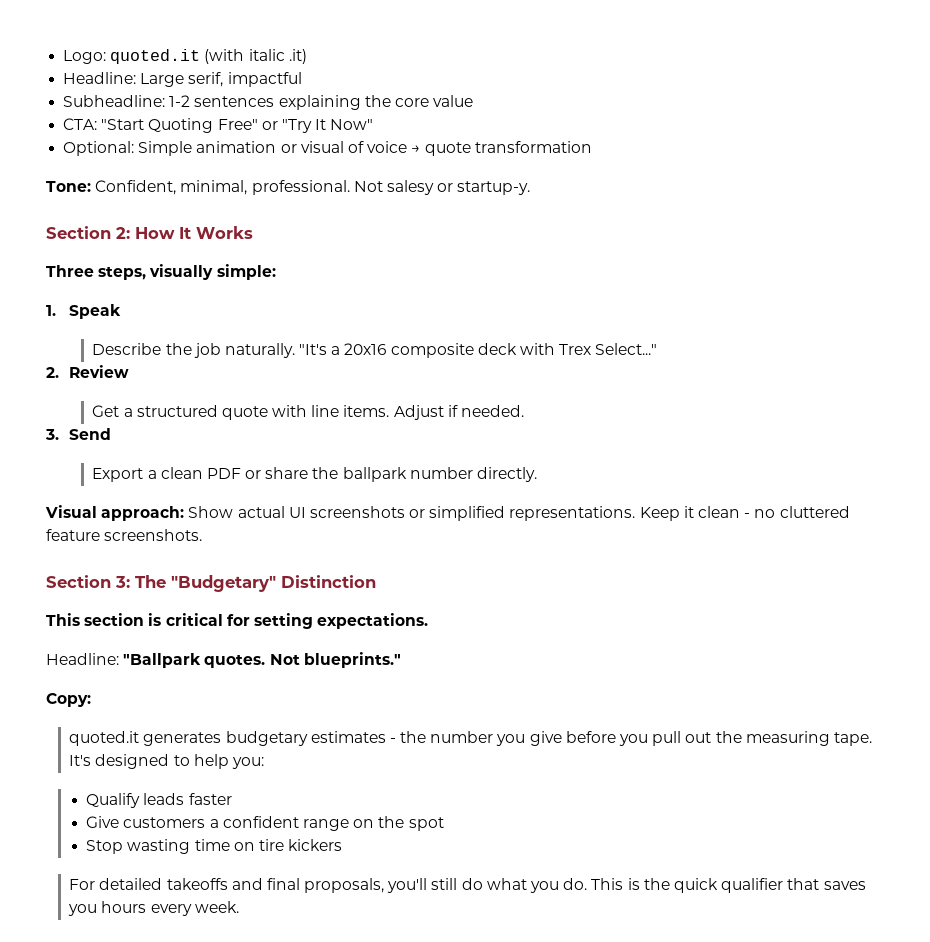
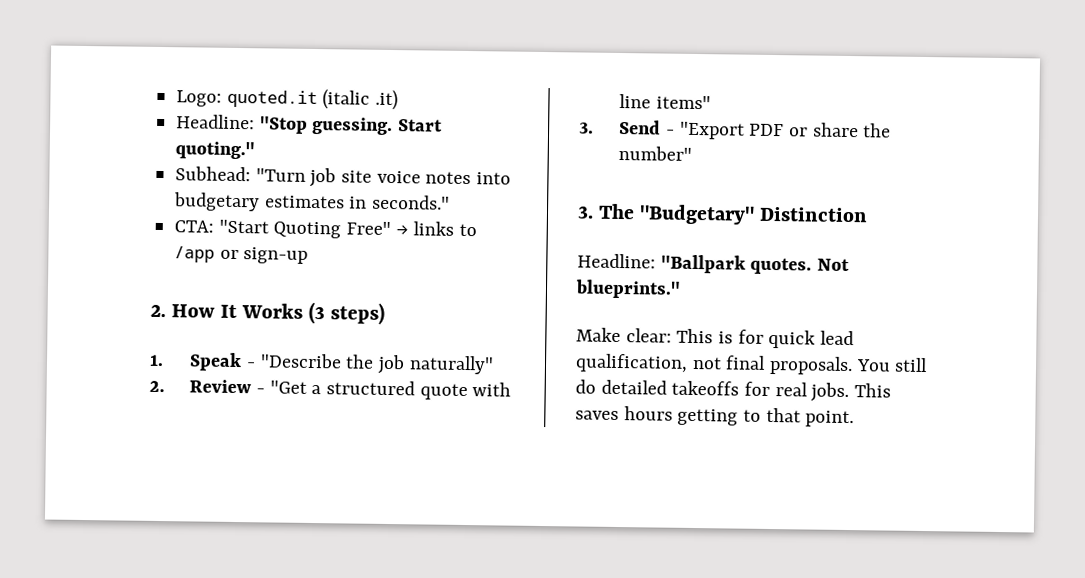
- Logo: quoted.it (with italic .it)
+ Logo: quoted.it (italic .it)
- Headline: Large serif, impactful
- Subheadline: 1-2 sentences explaining the core value
- CTA: "Start Quoting Free" or "Try It Now"
- Optional: Simple animation or visual of voice → quote transformation
- Tone: Confident, minimal, professional. Not salesy or startup-y.
- Section 2: How It Works
- Three steps, visually simple:
- 1. Speak
- Describe the job naturally. "It's a 20x16 composite deck with Trex Select..."
+ Headline: "Stop guessing. Start quoting."
+ Subhead: "Turn job site voice notes into budgetary estimates in seconds."
+ CTA: "Start Quoting Free" → links to /app or sign-up
+ 2. How It Works (3 steps)
+ 1. Speak - "Describe the job naturally"
- 2. Review
- Get a structured quote with line items. Adjust if needed.
+ 2. Review - "Get a structured quote with line items"
- 3. Send
- Export a clean PDF or share the ballpark number directly.
- Visual approach: Show actual UI screenshots or simplified representations. Keep it clean - no cluttered feature screenshots.
- Section 3: The "Budgetary" Distinction
- This section is critical for setting expectations.
+ 3. Send - "Export PDF or share the number"
+ 3. The "Budgetary" Distinction
- Copy:
- quoted.it generates budgetary estimates - the number you give before you pull out the measuring tape. It's designed to help you:
- Qualify leads faster
- Give customers a confident range on the spot
- Stop wasting time on tire kickers
- For detailed takeoffs and final proposals, you'll still do what you do. This is the quick qualifier that saves you hours every week.
+ Make clear: This is for quick lead qualification, not final proposals. You still do detailed takeoffs for real jobs. This saves hours getting to that point.

